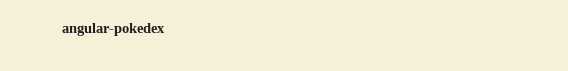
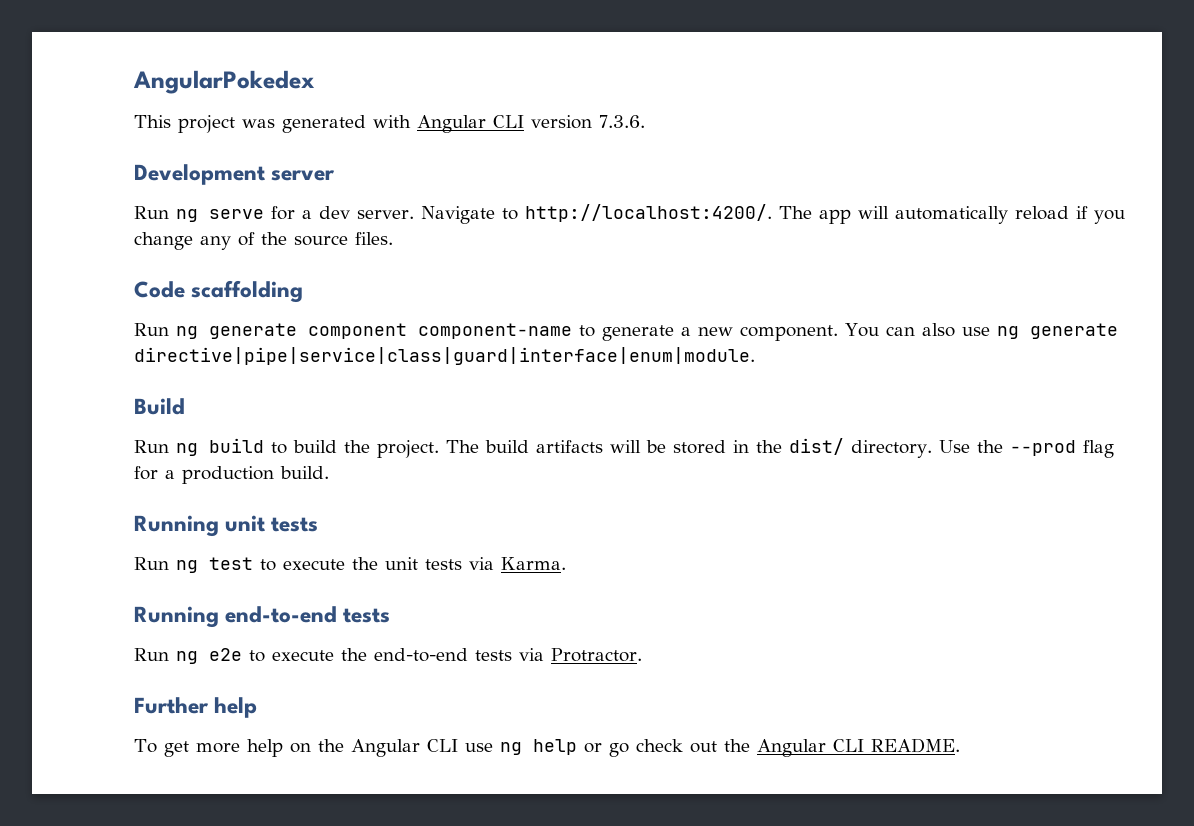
- angular-pokedex
+ AngularPokedex
+ This project was generated with Angular CLI version 7.3.6.
+ Development server
+ Run ng serve for a dev server. Navigate to http://localhost:4200/. The app will automatically reload if you change any of the source files.
+ Code scaffolding
+ Run ng generate component component-name to generate a new component. You can also use ng generate directive|pipe|service|class|guard|interface|enum|module.
+ Build
+ Run ng build to build the project. The build artifacts will be stored in the dist/ directory. Use the --prod flag for a production build.
+ Running unit tests
+ Run ng test to execute the unit tests via Karma.
+ Running end-to-end tests
+ Run ng e2e to execute the end-to-end tests via Protractor.
+ Further help
+ To get more help on the Angular CLI use ng help or go check out the Angular CLI README.

